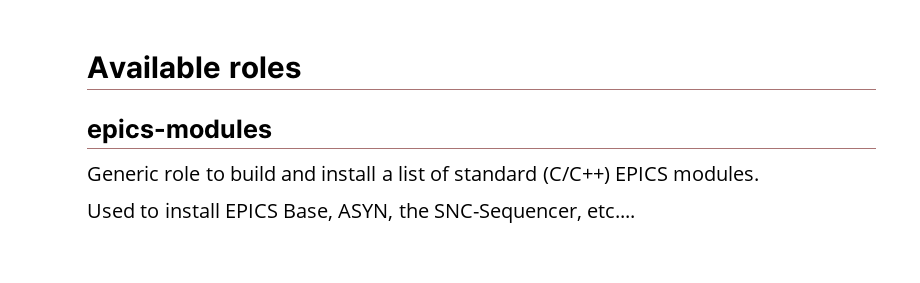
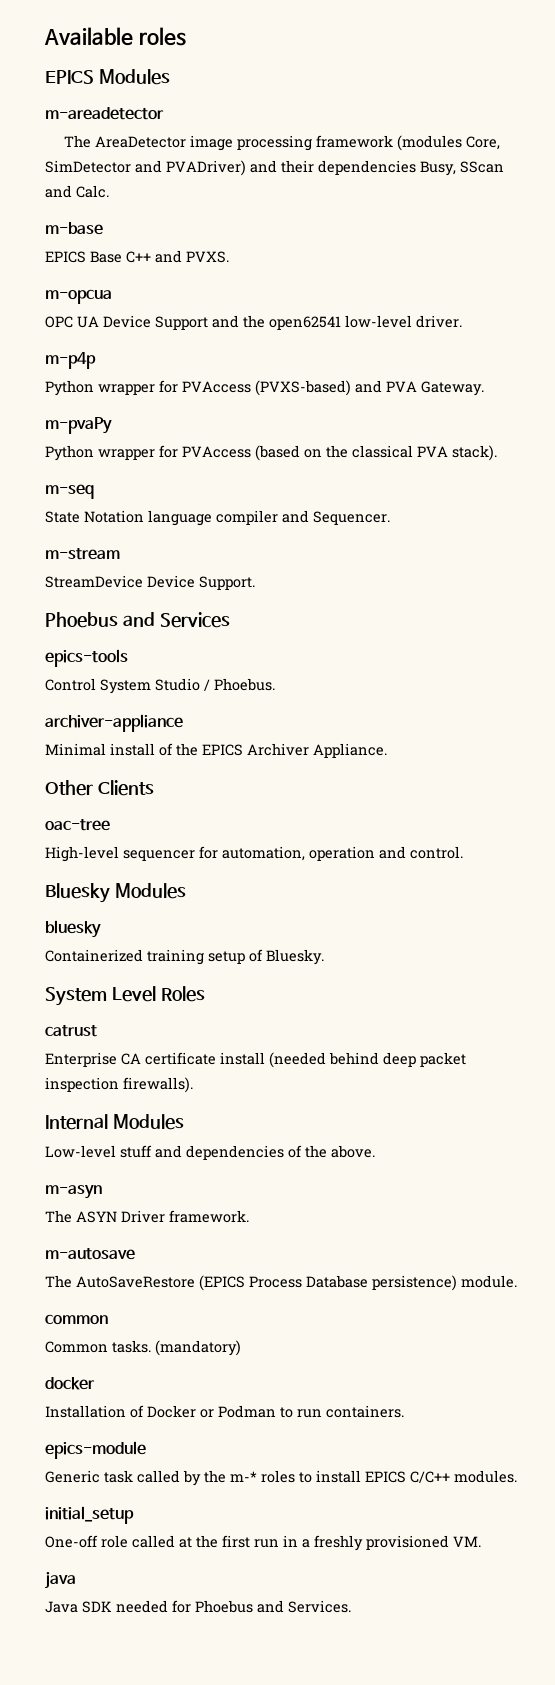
- epics-modules
- Generic role to build and install a list of standard (C/C++) EPICS modules.
- Used to install EPICS Base, ASYN, the SNC-Sequencer, etc....
+ EPICS Modules
+ m-areadetector
+ The AreaDetector image processing framework (modules Core, SimDetector and PVADriver) and their dependencies Busy, SScan and Calc.
+ m-base
+ EPICS Base C++ and PVXS.
+ m-opcua
+ OPC UA Device Support and the open62541 low-level driver.
+ m-p4p
+ Python wrapper for PVAccess (PVXS-based) and PVA Gateway.
+ m-pvaPy
+ Python wrapper for PVAccess (based on the classical PVA stack).
+ m-seq
+ State Notation language compiler and Sequencer.
+ m-stream
+ StreamDevice Device Support.
+ Phoebus and Services
+ epics-tools
+ Control System Studio / Phoebus.
+ archiver-appliance
+ Minimal install of the EPICS Archiver Appliance.
+ Other Clients
+ oac-tree
+ High-level sequencer for automation, operation and control.
+ Bluesky Modules
+ bluesky
+ Containerized training setup of Bluesky.
+ System Level Roles
+ catrust
+ Enterprise CA certificate install (needed behind deep packet inspection firewalls).
+ Internal Modules
+ Low-level stuff and dependencies of the above.
+ m-asyn
+ The ASYN Driver framework.
+ m-autosave
+ The AutoSaveRestore (EPICS Process Database persistence) module.
+ common
+ Common tasks. (mandatory)
+ docker
+ Installation of Docker or Podman to run containers.
+ epics-module
+ Generic task called by the m-* roles to install EPICS C/C++ modules.
+ initial_setup
+ One-off role called at the first run in a freshly provisioned VM.
+ java
+ Java SDK needed for Phoebus and Services.

